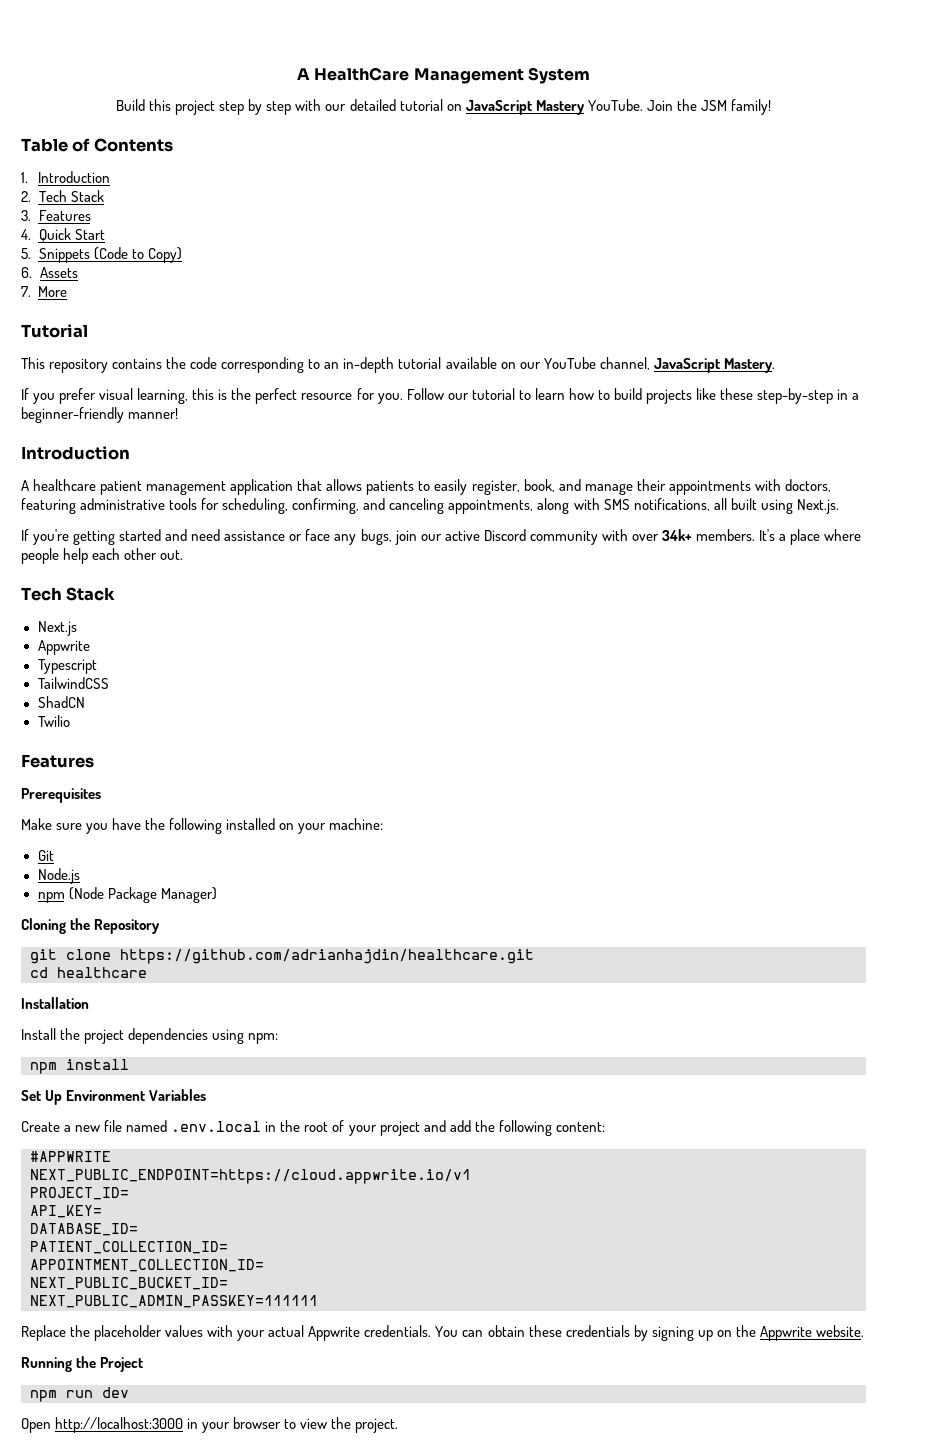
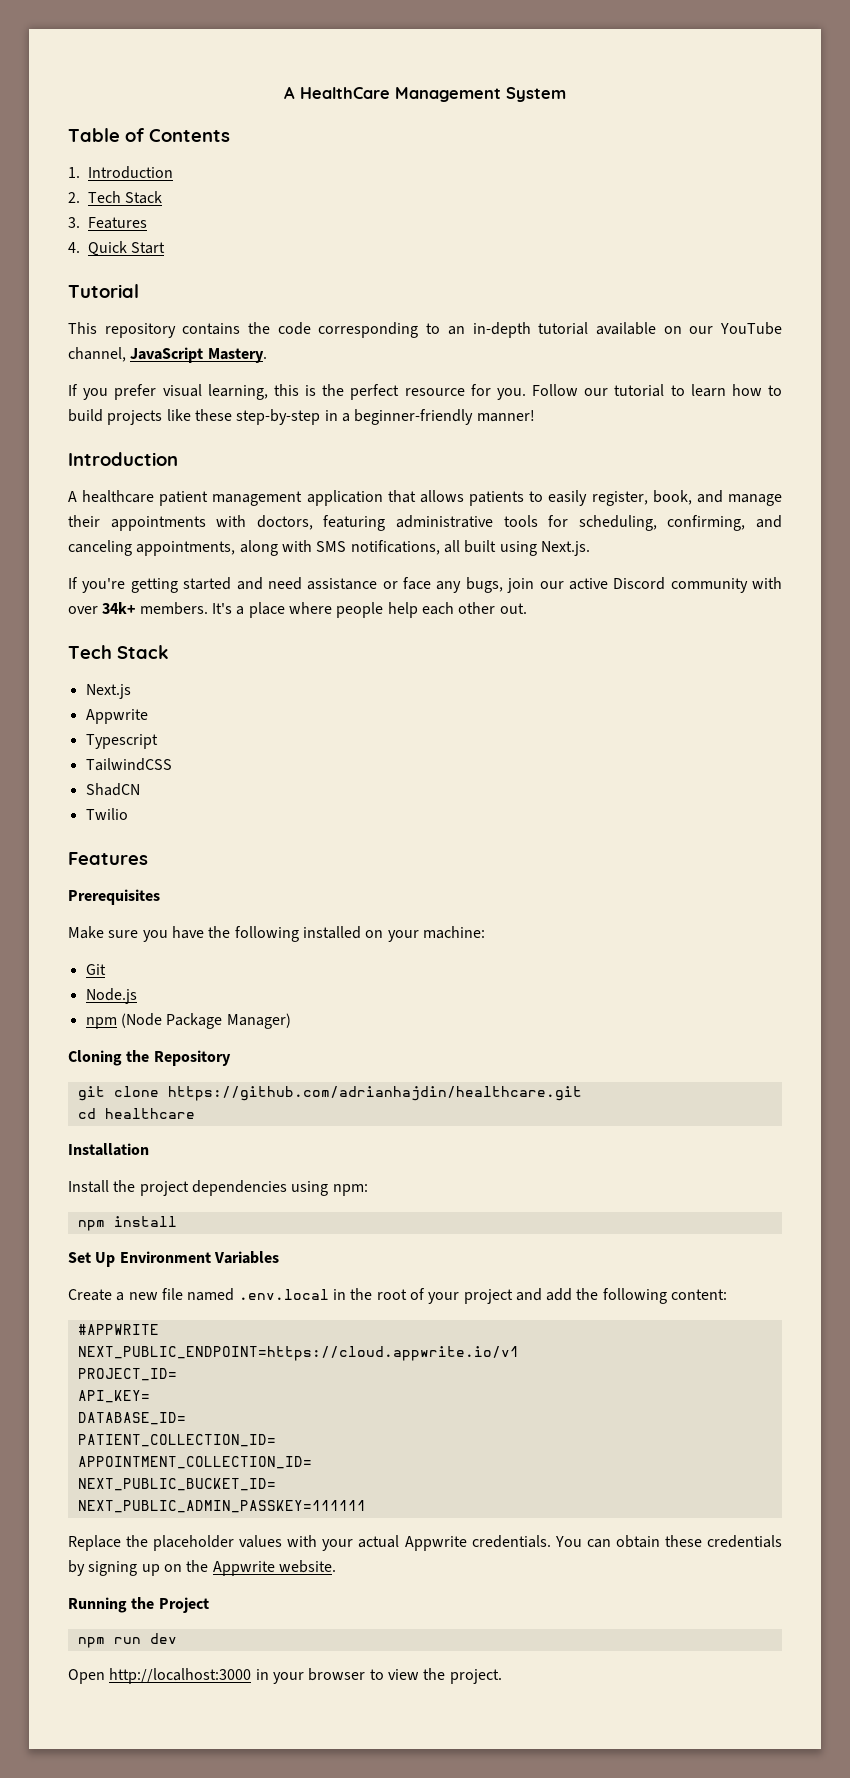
- Build this project step by step with our detailed tutorial on JavaScript Mastery YouTube. Join the JSM family!
- 5. Snippets (Code to Copy)
- 6. Assets
- 7. More

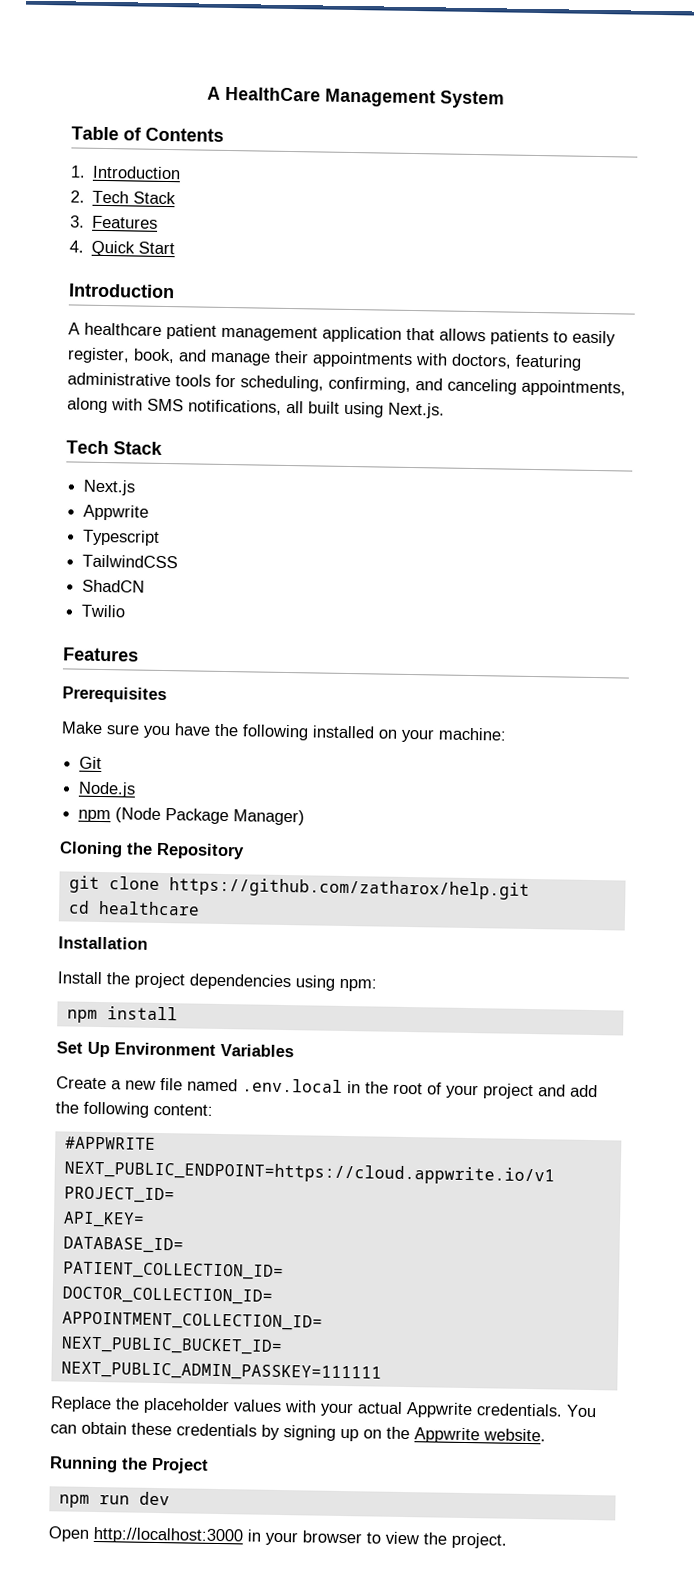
- Tutorial
- This repository contains the code corresponding to an in-depth tutorial available on our YouTube channel, JavaScript Mastery.
- If you prefer visual learning, this is the perfect resource for you. Follow our tutorial to learn how to build projects like these step-by-step in a beginner-friendly manner!
- If you're getting started and need assistance or face any bugs, join our active Discord community with over 34k+ members. It's a place where people help each other out.
- git clone https://github.com/adrianhajdin/healthcare.git
+ git clone https://github.com/zatharox/help.git
+ DOCTOR_COLLECTION_ID=

